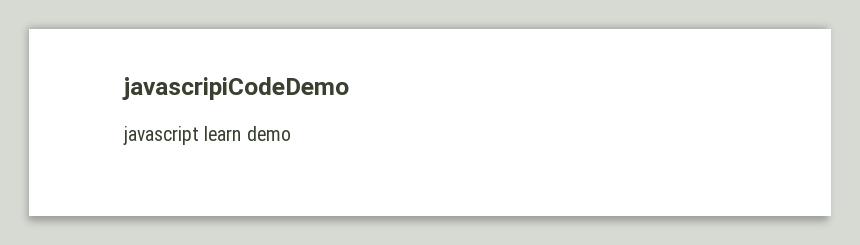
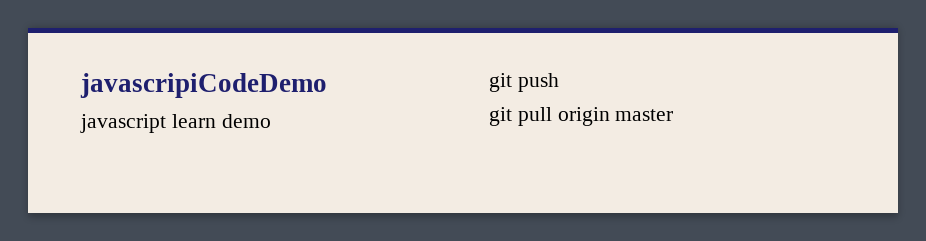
+ git push
+ git pull origin master

